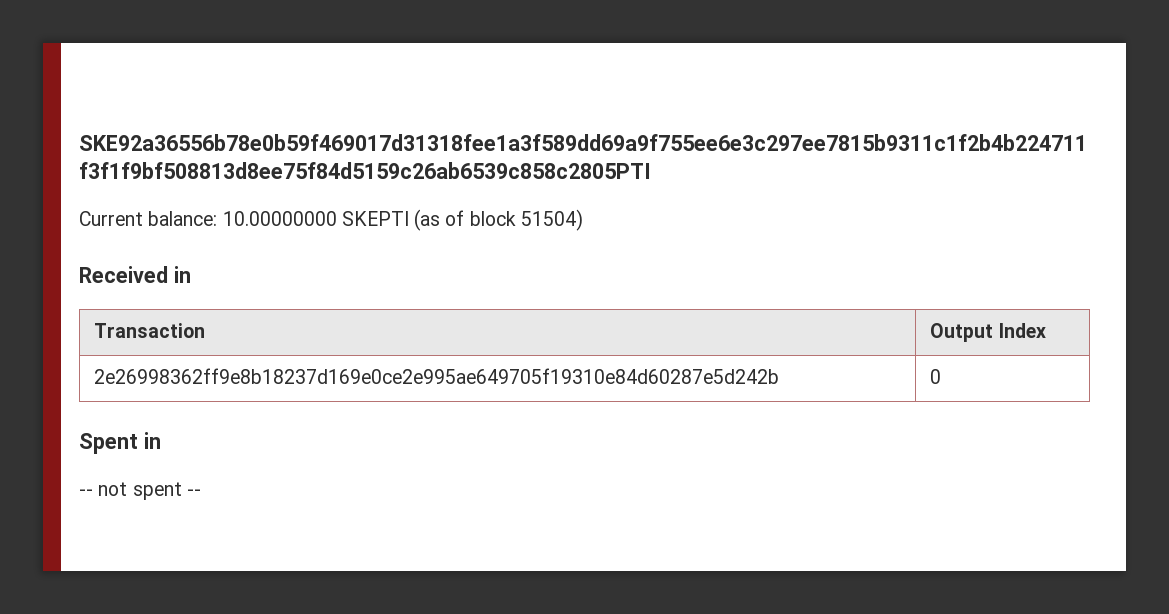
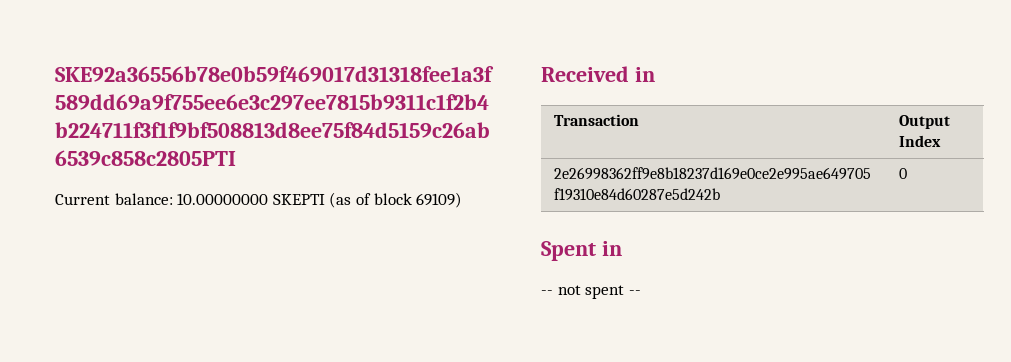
- Current balance: 10.00000000 SKEPTI (as of block 51504)
+ Current balance: 10.00000000 SKEPTI (as of block 69109)

